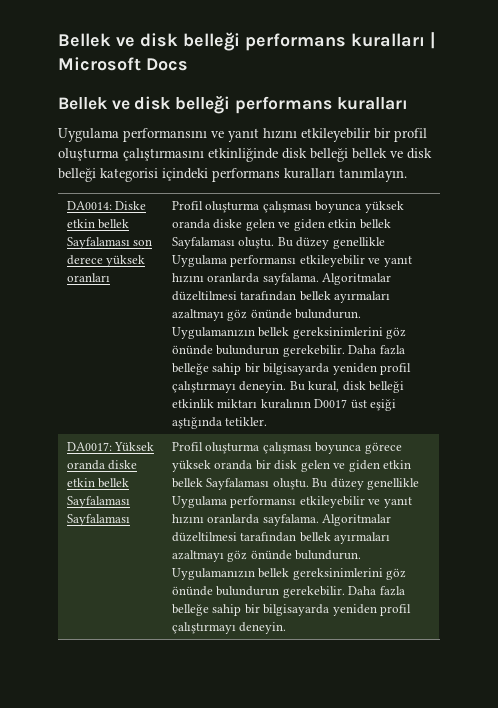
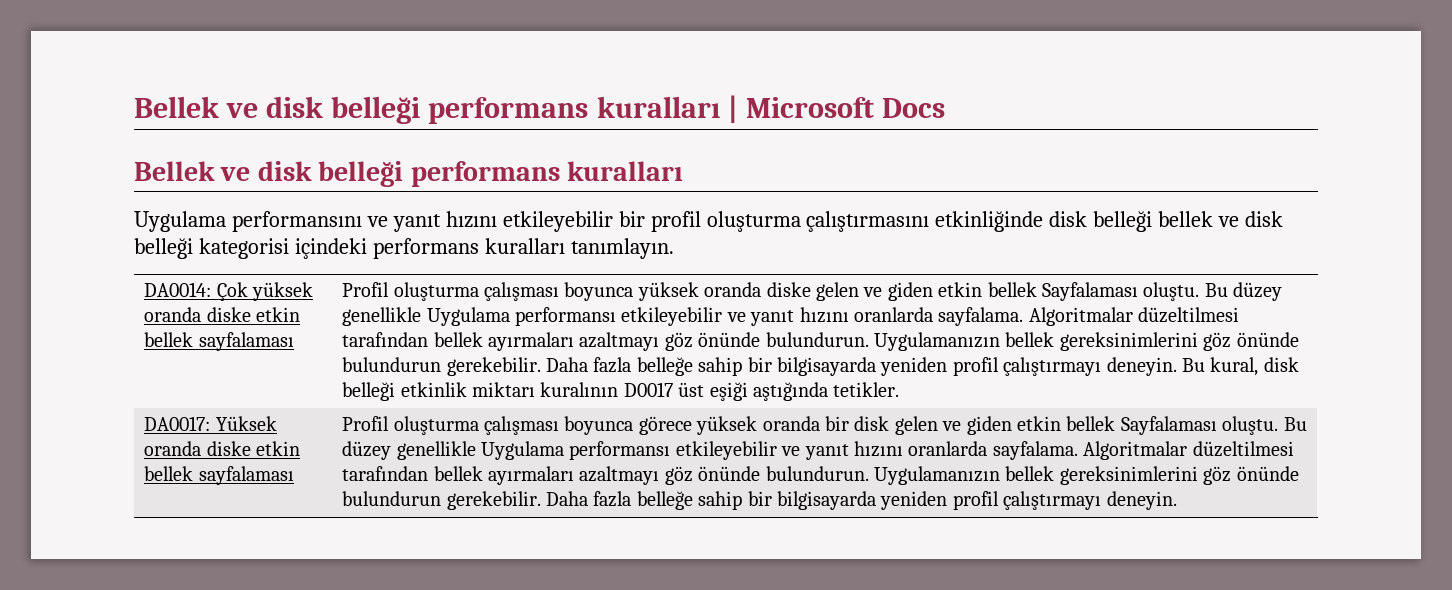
- DA0014: Diske etkin bellek Sayfalaması son derece yüksek oranları
+ DA0014: Çok yüksek oranda diske etkin bellek sayfalaması
- DA0017: Yüksek oranda diske etkin bellek Sayfalaması Sayfalaması
+ DA0017: Yüksek oranda diske etkin bellek sayfalaması

